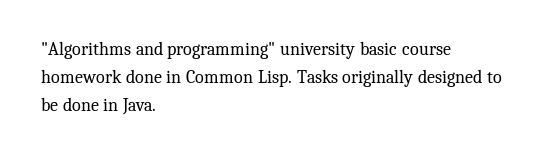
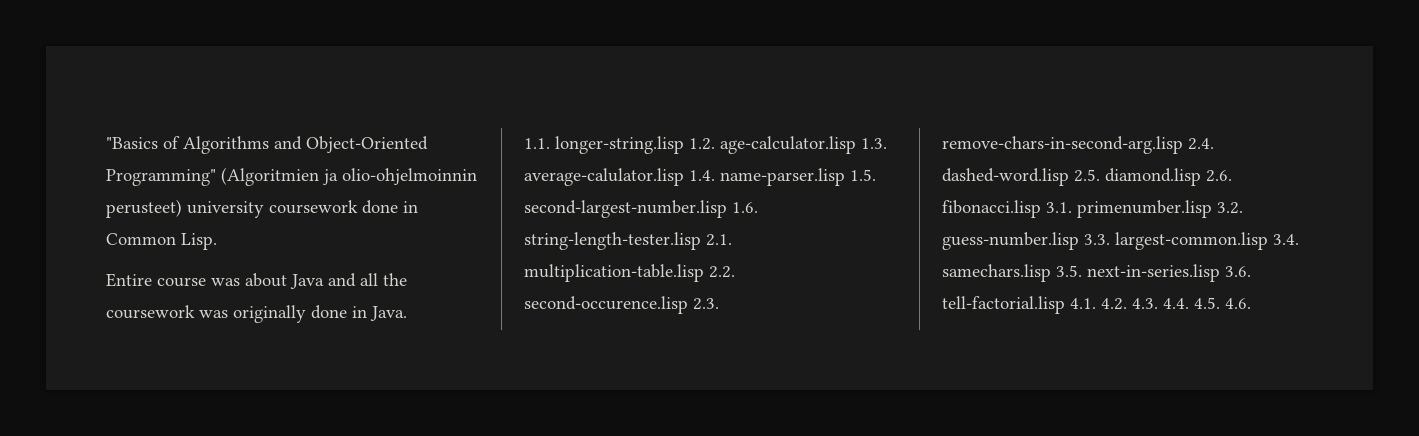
- "Algorithms and programming" university basic course homework done in Common Lisp. Tasks originally designed to be done in Java.
+ "Basics of Algorithms and Object-Oriented Programming" (Algoritmien ja olio-ohjelmoinnin perusteet) university coursework done in Common Lisp.
+ Entire course was about Java and all the coursework was originally done in Java.
+ 1.1. longer-string.lisp 1.2. age-calculator.lisp 1.3. average-calulator.lisp 1.4. name-parser.lisp 1.5. second-largest-number.lisp 1.6. string-length-tester.lisp 2.1. multiplication-table.lisp 2.2. second-occurence.lisp 2.3. remove-chars-in-second-arg.lisp 2.4. dashed-word.lisp 2.5. diamond.lisp 2.6. fibonacci.lisp 3.1. primenumber.lisp 3.2. guess-number.lisp 3.3. largest-common.lisp 3.4. samechars.lisp 3.5. next-in-series.lisp 3.6. tell-factorial.lisp 4.1. 4.2. 4.3. 4.4. 4.5. 4.6.

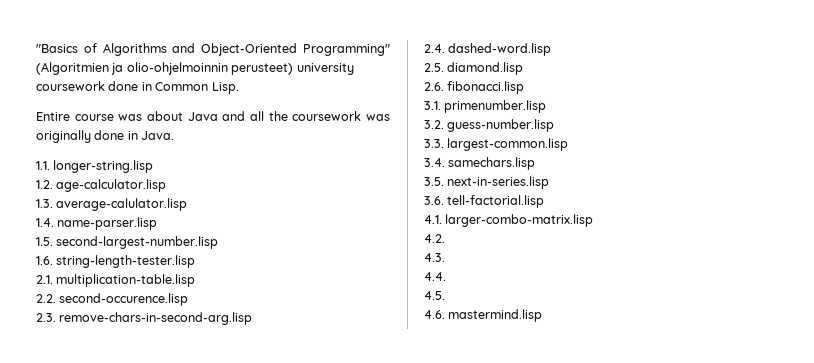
- 1.1. longer-string.lisp 1.2. age-calculator.lisp 1.3. average-calulator.lisp 1.4. name-parser.lisp 1.5. second-largest-number.lisp 1.6. string-length-tester.lisp 2.1. multiplication-table.lisp 2.2. second-occurence.lisp 2.3. remove-chars-in-second-arg.lisp 2.4. dashed-word.lisp 2.5. diamond.lisp 2.6. fibonacci.lisp 3.1. primenumber.lisp 3.2. guess-number.lisp 3.3. largest-common.lisp 3.4. samechars.lisp 3.5. next-in-series.lisp 3.6. tell-factorial.lisp 4.1. 4.2. 4.3. 4.4. 4.5. 4.6.
+ 1.1. longer-string.lisp
+ 1.2. age-calculator.lisp
+ 1.3. average-calulator.lisp
+ 1.4. name-parser.lisp
+ 1.5. second-largest-number.lisp
+ 1.6. string-length-tester.lisp
+ 2.1. multiplication-table.lisp
+ 2.2. second-occurence.lisp
+ 2.3. remove-chars-in-second-arg.lisp
+ 2.4. dashed-word.lisp
+ 2.5. diamond.lisp
+ 2.6. fibonacci.lisp
+ 3.1. primenumber.lisp
+ 3.2. guess-number.lisp
+ 3.3. largest-common.lisp
+ 3.4. samechars.lisp
+ 3.5. next-in-series.lisp
+ 3.6. tell-factorial.lisp
+ 4.1. larger-combo-matrix.lisp
+ 4.2.
+ 4.3.
+ 4.4.
+ 4.5.
+ 4.6. mastermind.lisp

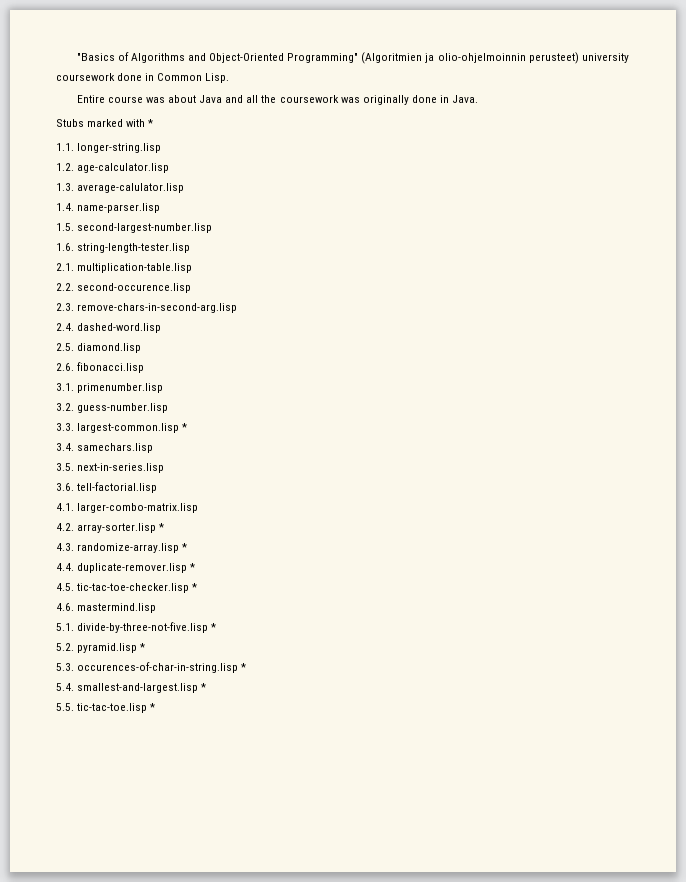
+ Stubs marked with *
- 3.3. largest-common.lisp
+ 3.3. largest-common.lisp *
- 4.2.
+ 4.2. array-sorter.lisp *
- 4.3.
+ 4.3. randomize-array.lisp *
- 4.4.
+ 4.4. duplicate-remover.lisp *
- 4.5.
+ 4.5. tic-tac-toe-checker.lisp *
+ 5.1. divide-by-three-not-five.lisp *
+ 5.2. pyramid.lisp *
+ 5.3. occurences-of-char-in-string.lisp *
+ 5.4. smallest-and-largest.lisp *
+ 5.5. tic-tac-toe.lisp *

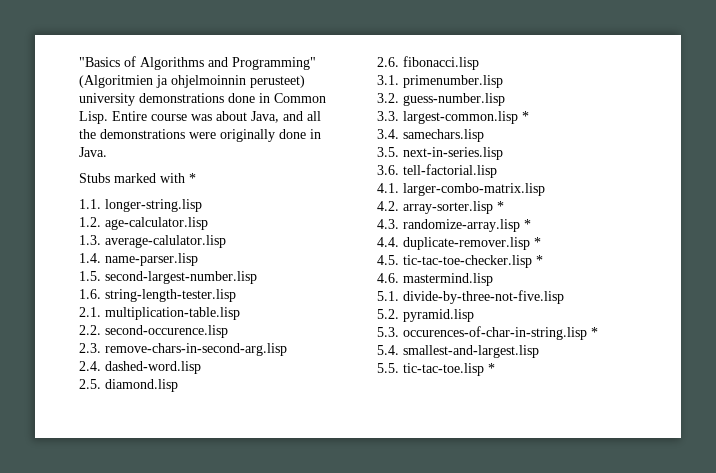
- "Basics of Algorithms and Object-Oriented Programming" (Algoritmien ja olio-ohjelmoinnin perusteet) university coursework done in Common Lisp.
- Entire course was about Java and all the coursework was originally done in Java.
+ "Basics of Algorithms and Programming" (Algoritmien ja ohjelmoinnin perusteet) university demonstrations done in Common Lisp. Entire course was about Java, and all the demonstrations were originally done in Java.
- 5.1. divide-by-three-not-five.lisp *
+ 5.1. divide-by-three-not-five.lisp
- 5.2. pyramid.lisp *
+ 5.2. pyramid.lisp
- 5.4. smallest-and-largest.lisp *
+ 5.4. smallest-and-largest.lisp

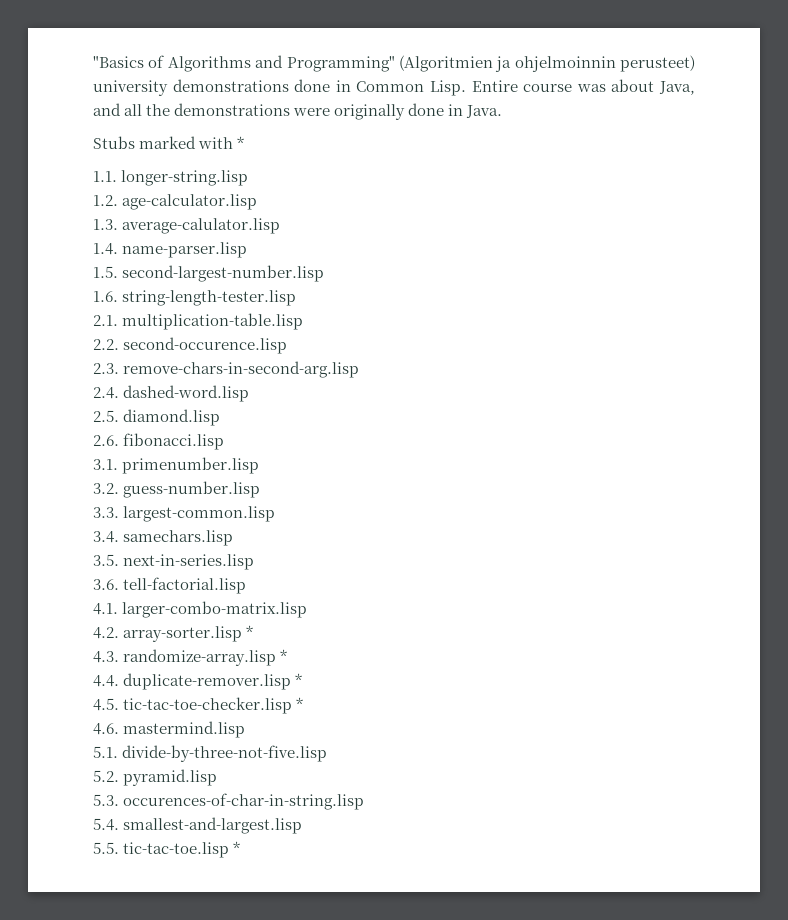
- 3.3. largest-common.lisp *
+ 3.3. largest-common.lisp
- 5.3. occurences-of-char-in-string.lisp *
+ 5.3. occurences-of-char-in-string.lisp

